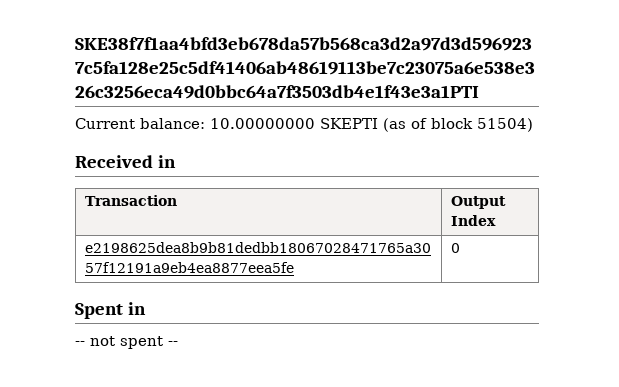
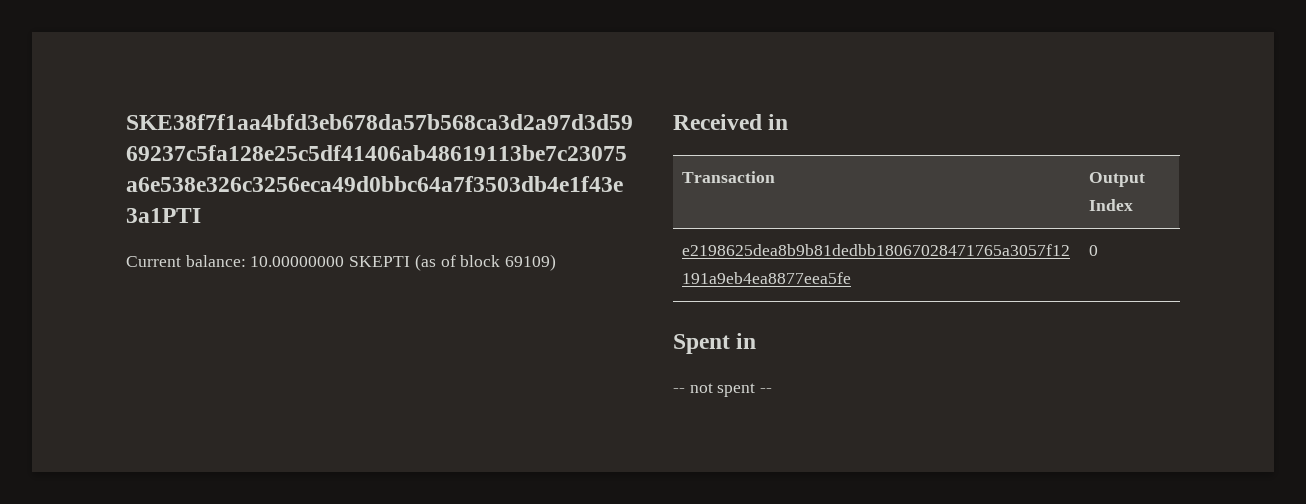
- Current balance: 10.00000000 SKEPTI (as of block 51504)
+ Current balance: 10.00000000 SKEPTI (as of block 69109)

